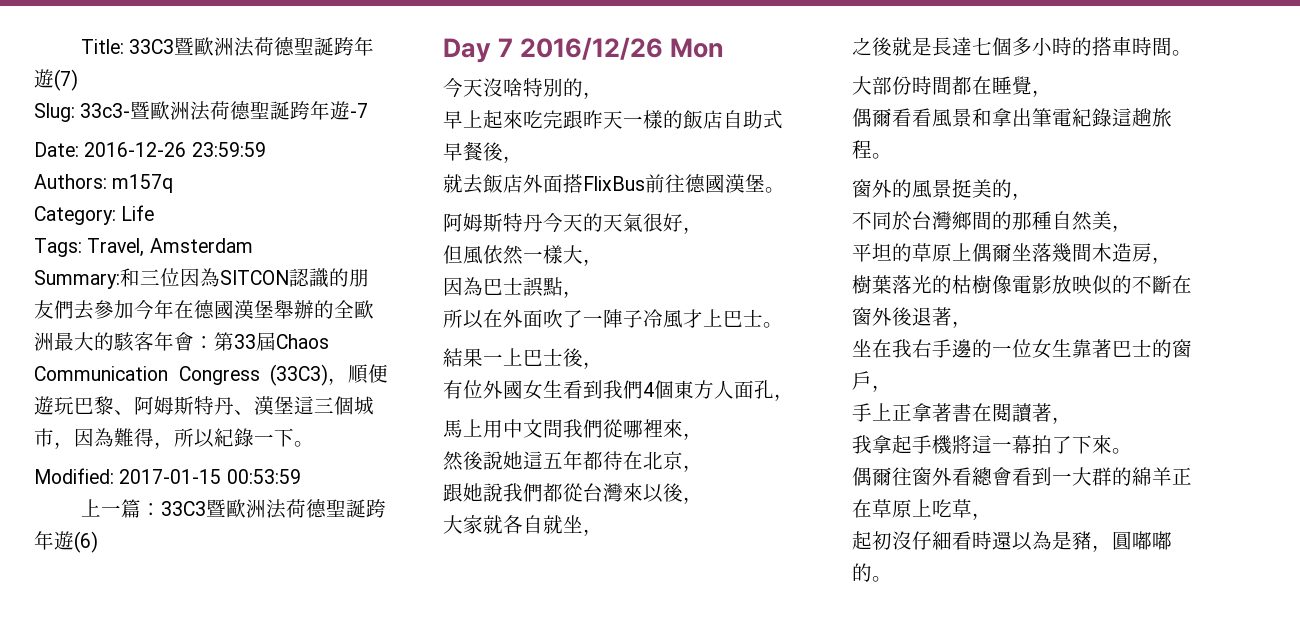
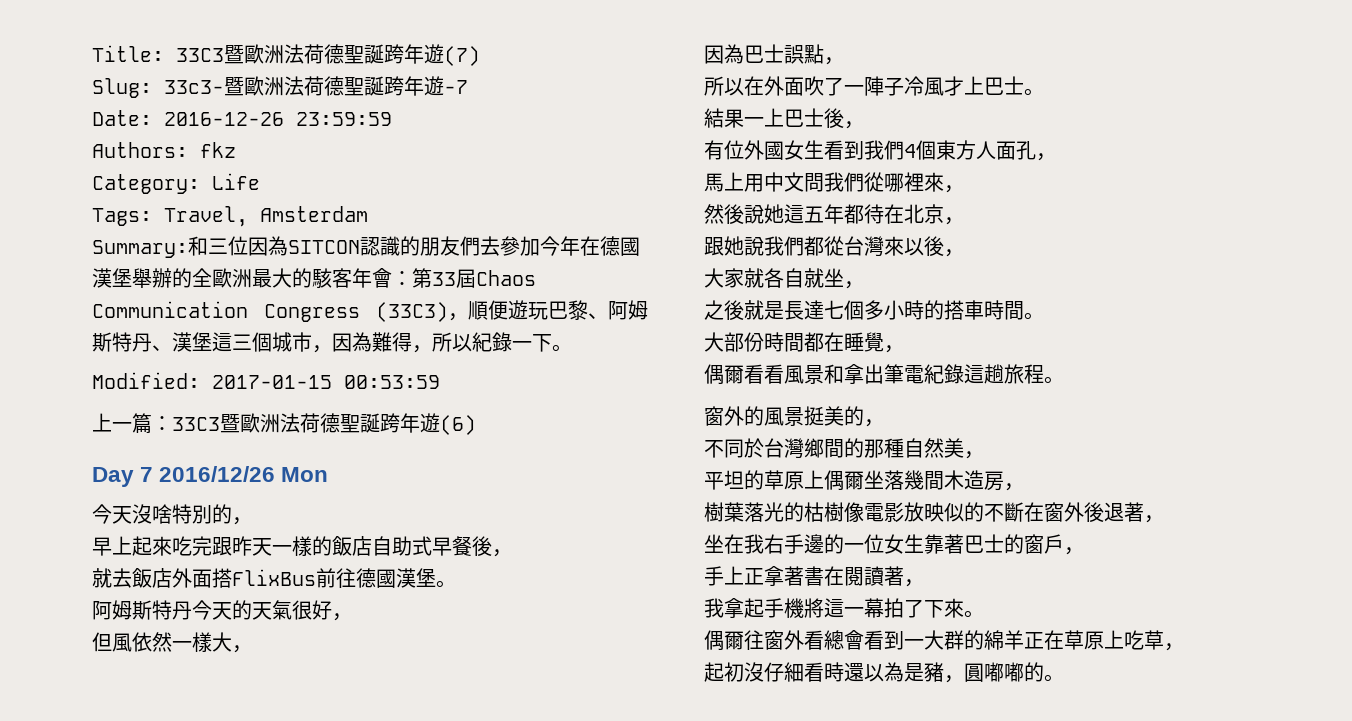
- Authors: m157q
+ Authors: fkz

